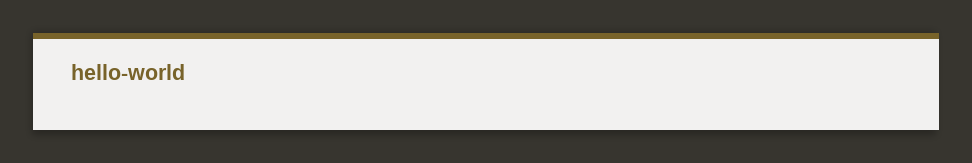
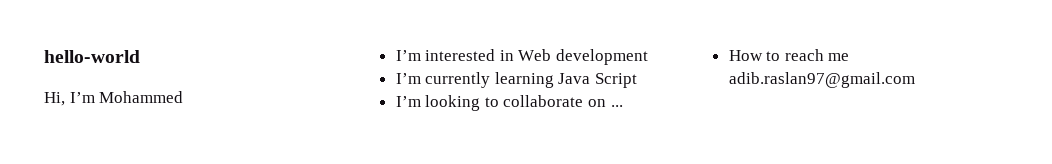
+ Hi, I’m Mohammed
+ I’m interested in Web development
+ I’m currently learning Java Script
+ I’m looking to collaborate on ...
+ How to reach me adib.raslan97@gmail.com

